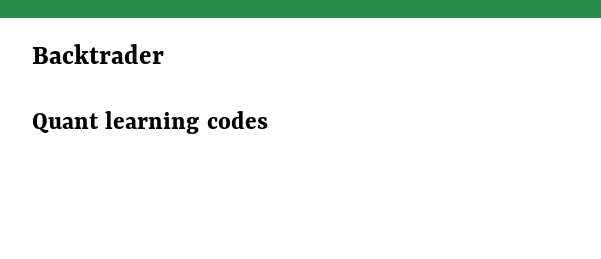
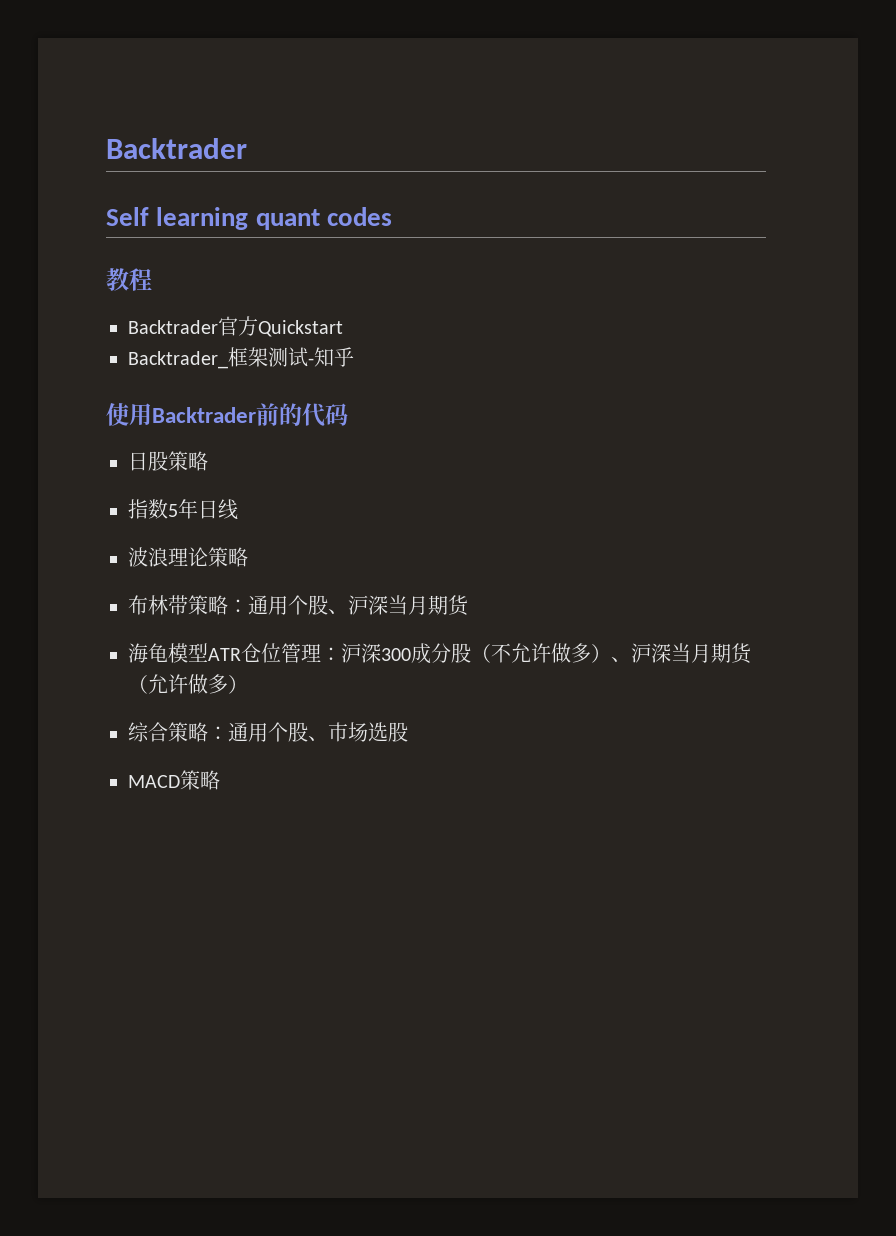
- Quant learning codes
+ Self learning quant codes
+ 教程
+ Backtrader官方Quickstart
+ Backtrader_框架测试-知乎
+ 使用Backtrader前的代码
+ 日股策略
+ 指数5年日线
+ 波浪理论策略
+ 布林带策略：通用个股、沪深当月期货
+ 海龟模型ATR仓位管理：沪深300成分股（不允许做多）、沪深当月期货（允许做多）
+ 综合策略：通用个股、市场选股
+ MACD策略

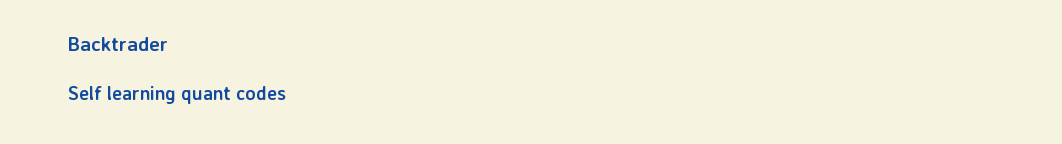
- 教程
- Backtrader官方Quickstart
- Backtrader_框架测试-知乎
- 使用Backtrader前的代码
- 日股策略
- 指数5年日线
- 波浪理论策略
- 布林带策略：通用个股、沪深当月期货
- 海龟模型ATR仓位管理：沪深300成分股（不允许做多）、沪深当月期货（允许做多）
- 综合策略：通用个股、市场选股
- MACD策略

